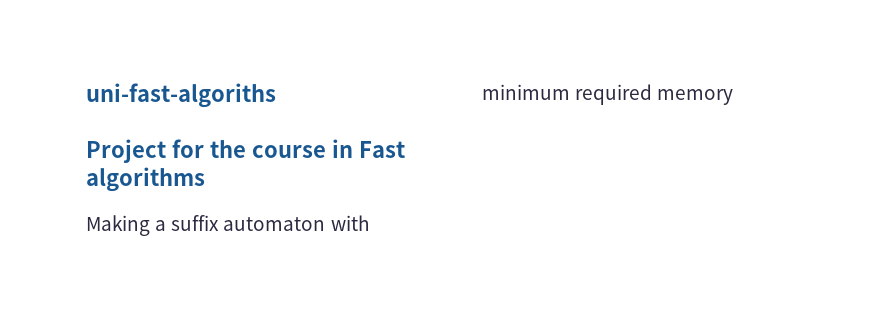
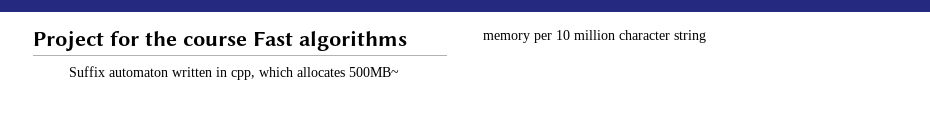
- uni-fast-algoriths
- Project for the course in Fast algorithms
+ Project for the course Fast algorithms
- Making a suffix automaton with minimum required memory
+ Suffix automaton written in cpp, which allocates 500MB~ memory per 10 million character string

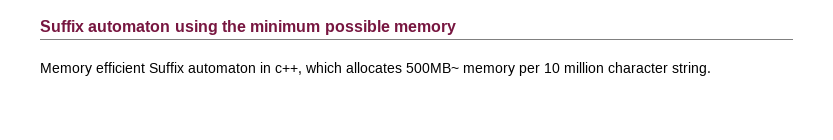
- Project for the course Fast algorithms
- Suffix automaton written in cpp, which allocates 500MB~ memory per 10 million character string
+ Suffix automaton using the minimum possible memory
+ Memory efficient Suffix automaton in c++, which allocates 500MB~ memory per 10 million character string.

